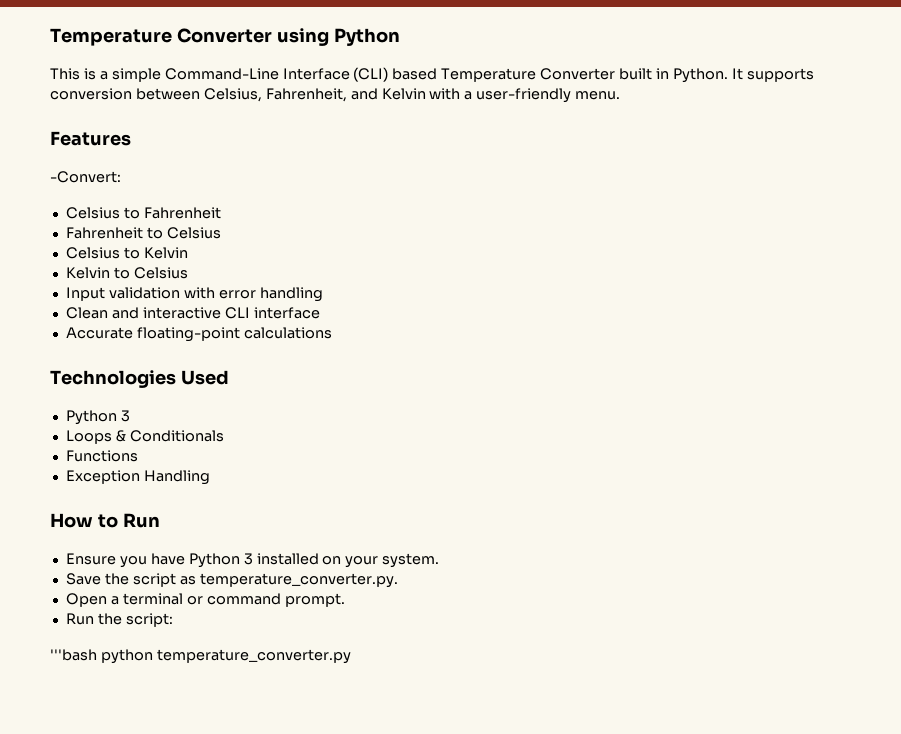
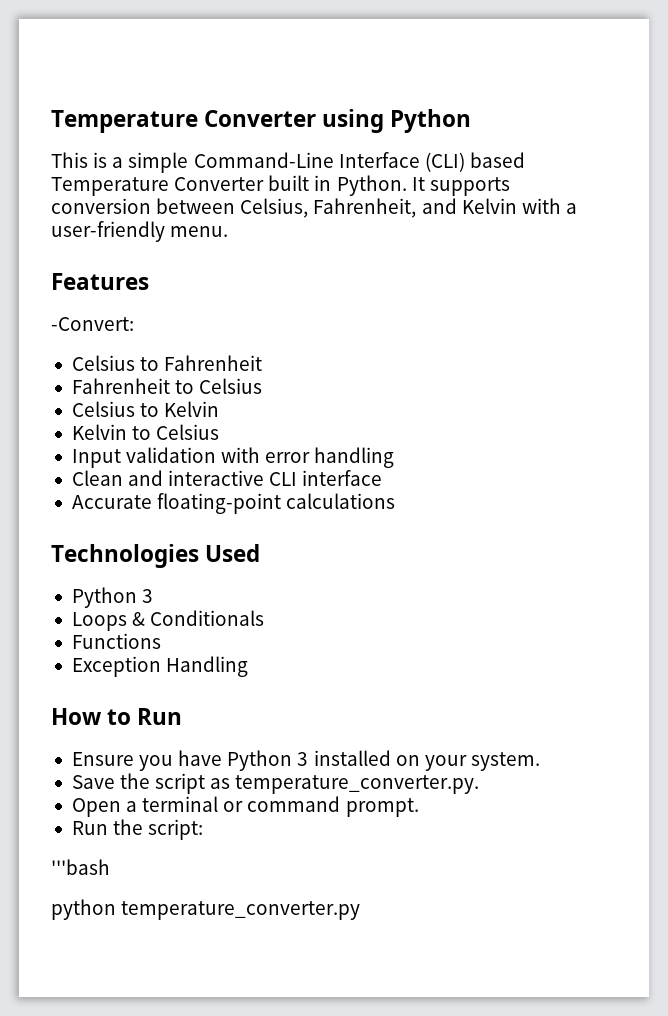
- '''bash python temperature_converter.py
+ '''bash
+ python temperature_converter.py

